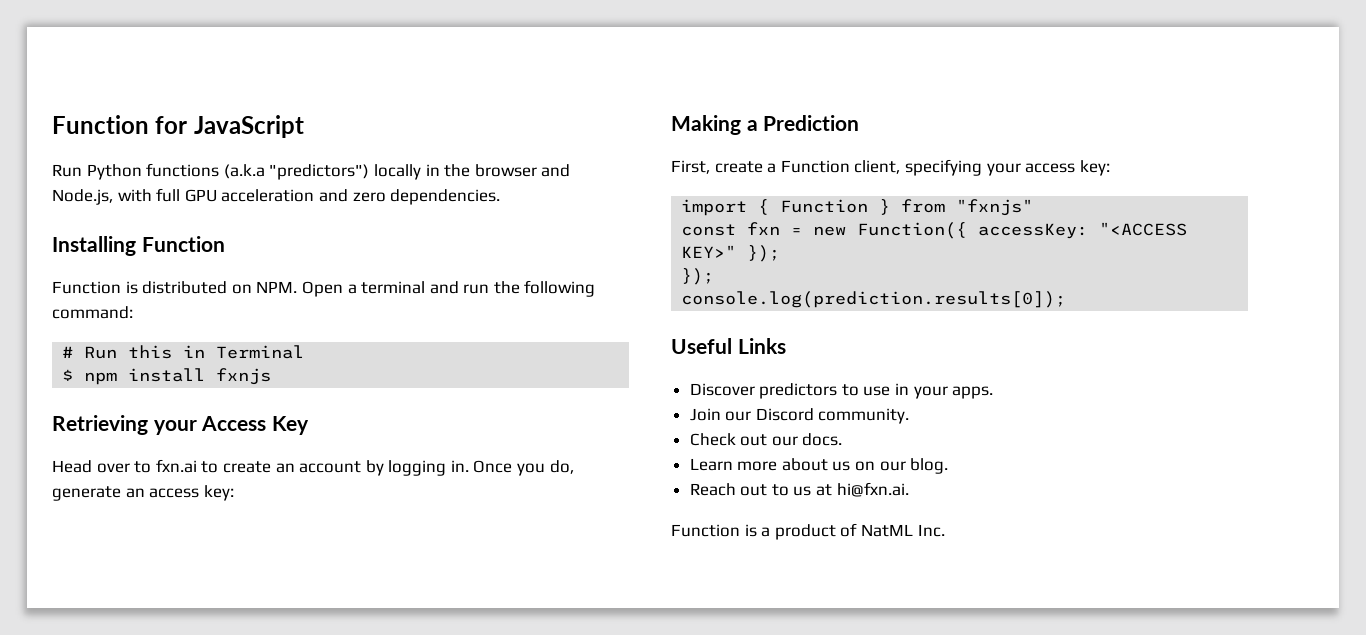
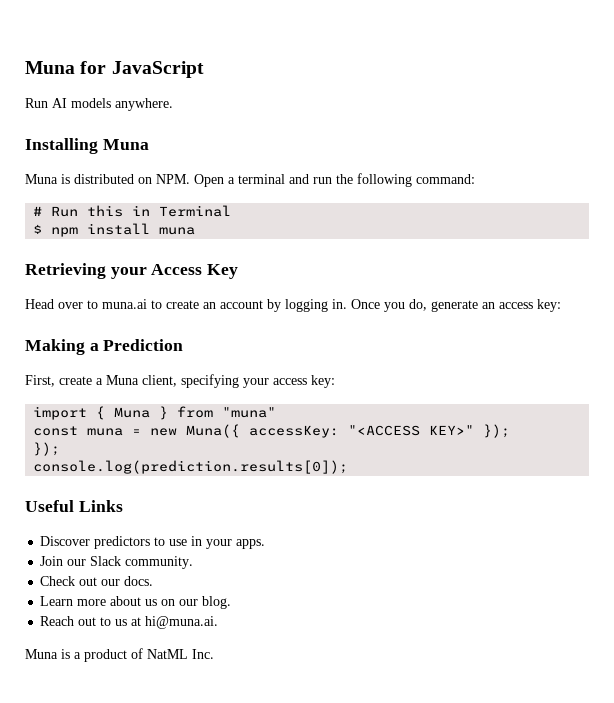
- Function for JavaScript
+ Muna for JavaScript
- Run Python functions (a.k.a "predictors") locally in the browser and Node.js, with full GPU acceleration and zero dependencies.
+ Run AI models anywhere.
- Installing Function
- Function is distributed on NPM. Open a terminal and run the following command:
+ Installing Muna
+ Muna is distributed on NPM. Open a terminal and run the following command:
- $ npm install fxnjs
+ $ npm install muna
- Head over to fxn.ai to create an account by logging in.
+ Head over to muna.ai to create an account by logging in.
- First, create a Function client, specifying your access key:
+ First, create a Muna client, specifying your access key:
- import { Function } from "fxnjs"
+ import { Muna } from "muna"
- const fxn = new Function({ accessKey: "<ACCESS KEY>" });
+ const muna = new Muna({ accessKey: "<ACCESS KEY>" });
- Join our Discord community.
+ Join our Slack community.
- Reach out to us at hi@fxn.ai.
- Function is a product of NatML Inc.
+ Reach out to us at hi@muna.ai.
+ Muna is a product of NatML Inc.

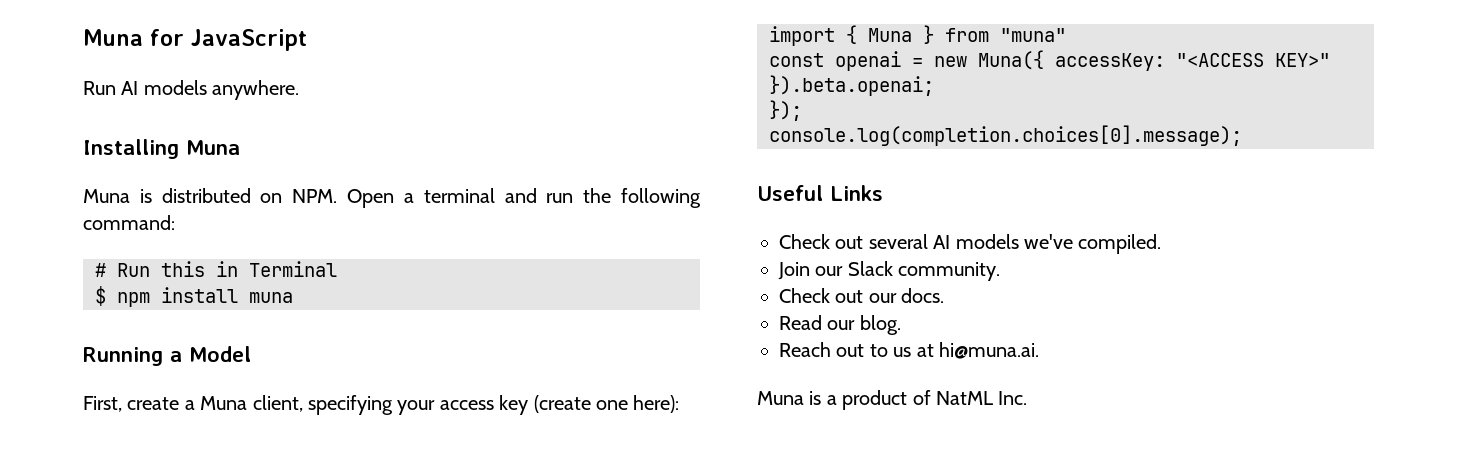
- Retrieving your Access Key
- Head over to muna.ai to create an account by logging in. Once you do, generate an access key:
- Making a Prediction
+ Running a Model
- First, create a Muna client, specifying your access key:
+ First, create a Muna client, specifying your access key (create one here):
- const muna = new Muna({ accessKey: "<ACCESS KEY>" });
+ const openai = new Muna({ accessKey: "<ACCESS KEY>" }).beta.openai;
  });
- console.log(prediction.results[0]);
+ console.log(completion.choices[0].message);
- Discover predictors to use in your apps.
+ Check out several AI models we've compiled.
- Learn more about us on our blog.
+ Read our blog.

